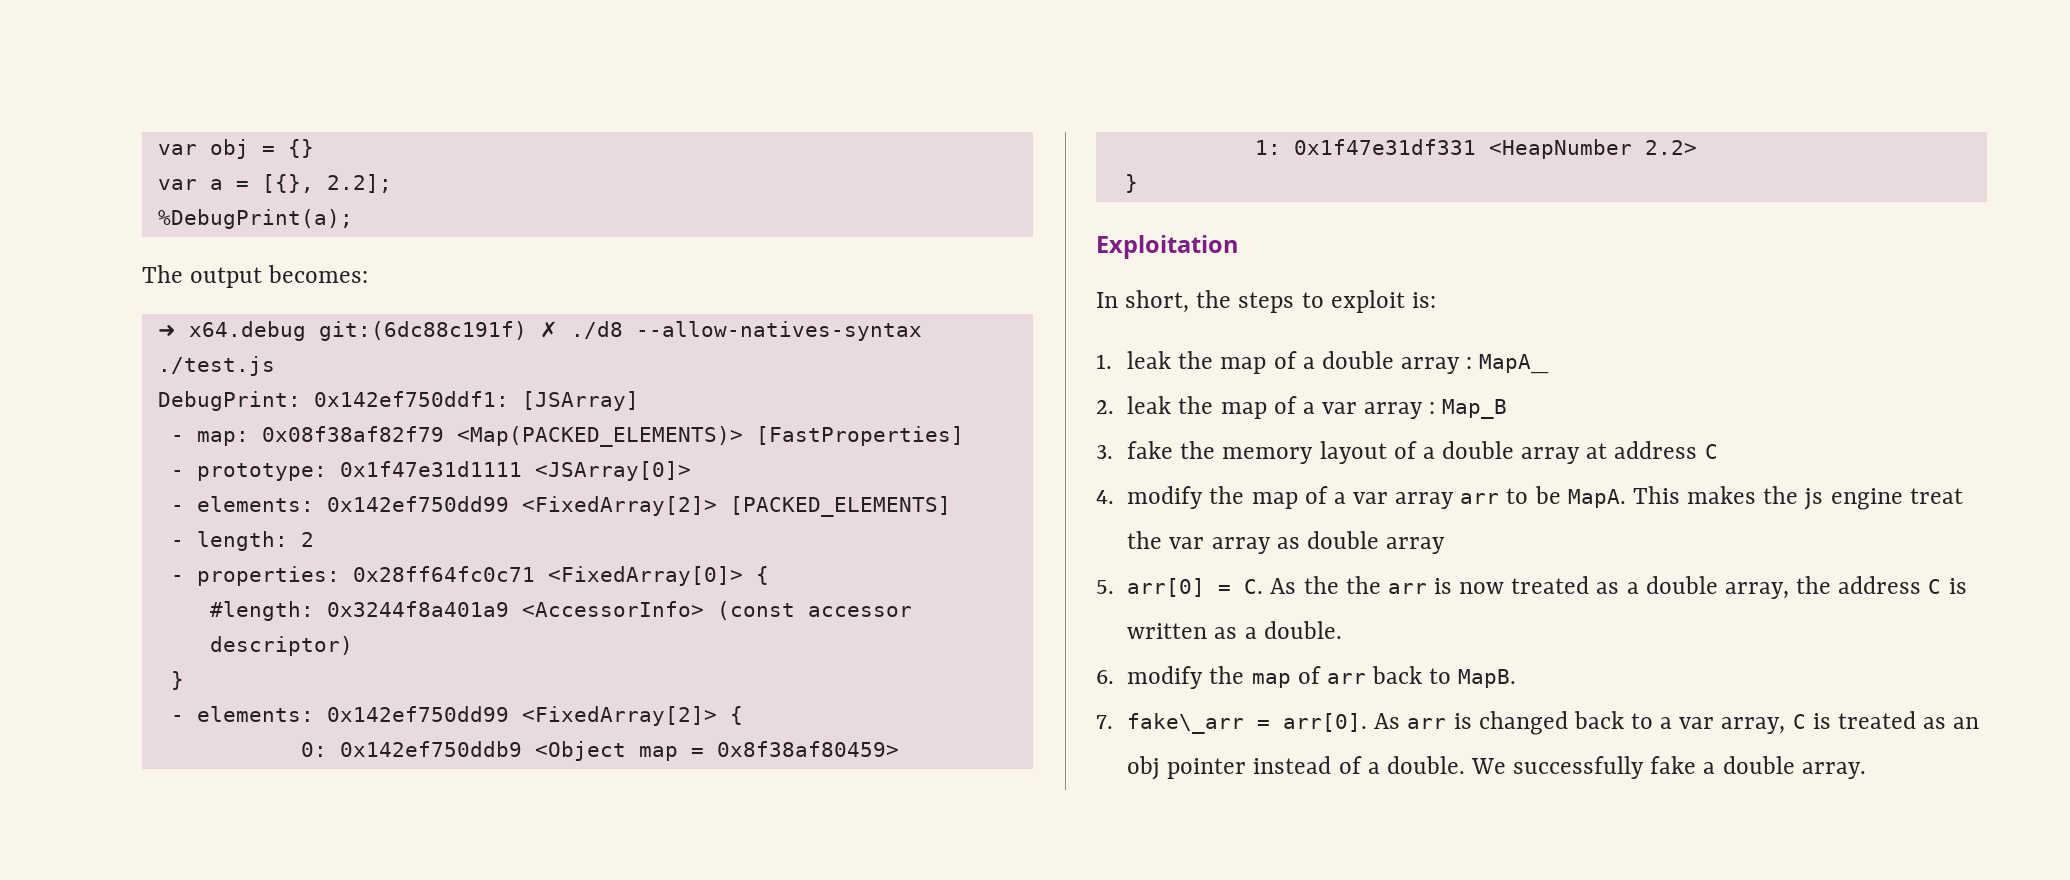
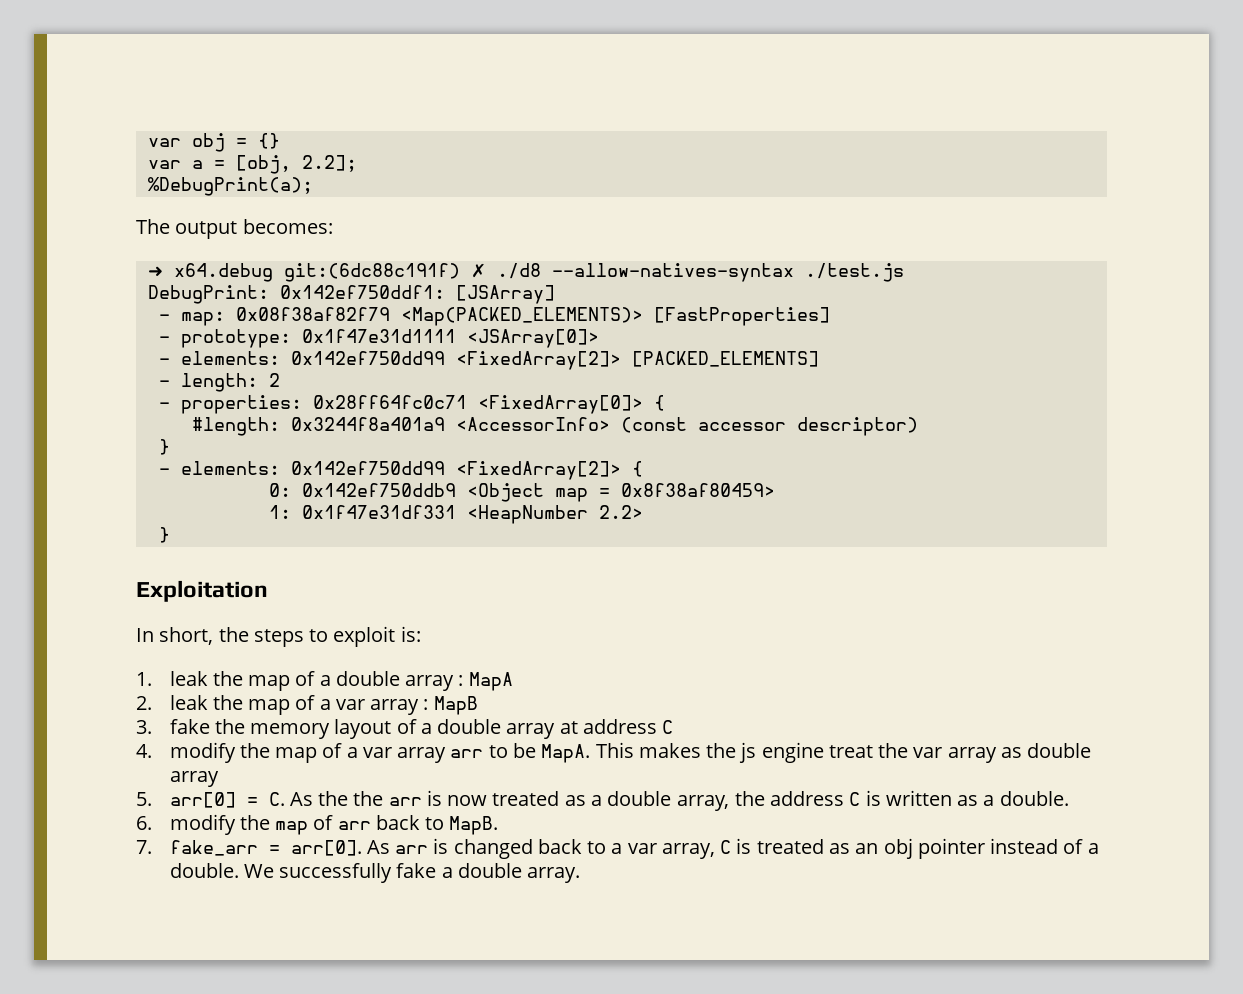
- var a = [{}, 2.2];
+ var a = [obj, 2.2];
- 1. leak the map of a double array : MapA_
+ 1. leak the map of a double array : MapA
- 2. leak the map of a var array : Map_B
+ 2. leak the map of a var array : MapB
- 7. fake\_arr = arr[0].
+ 7. fake_arr = arr[0].

